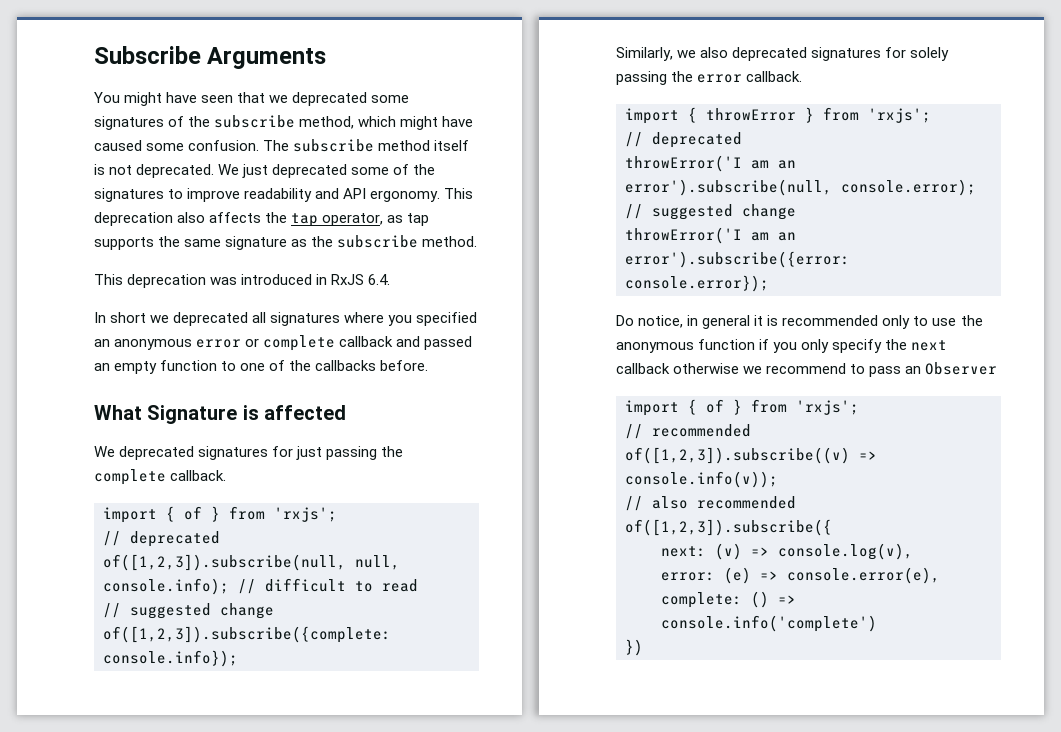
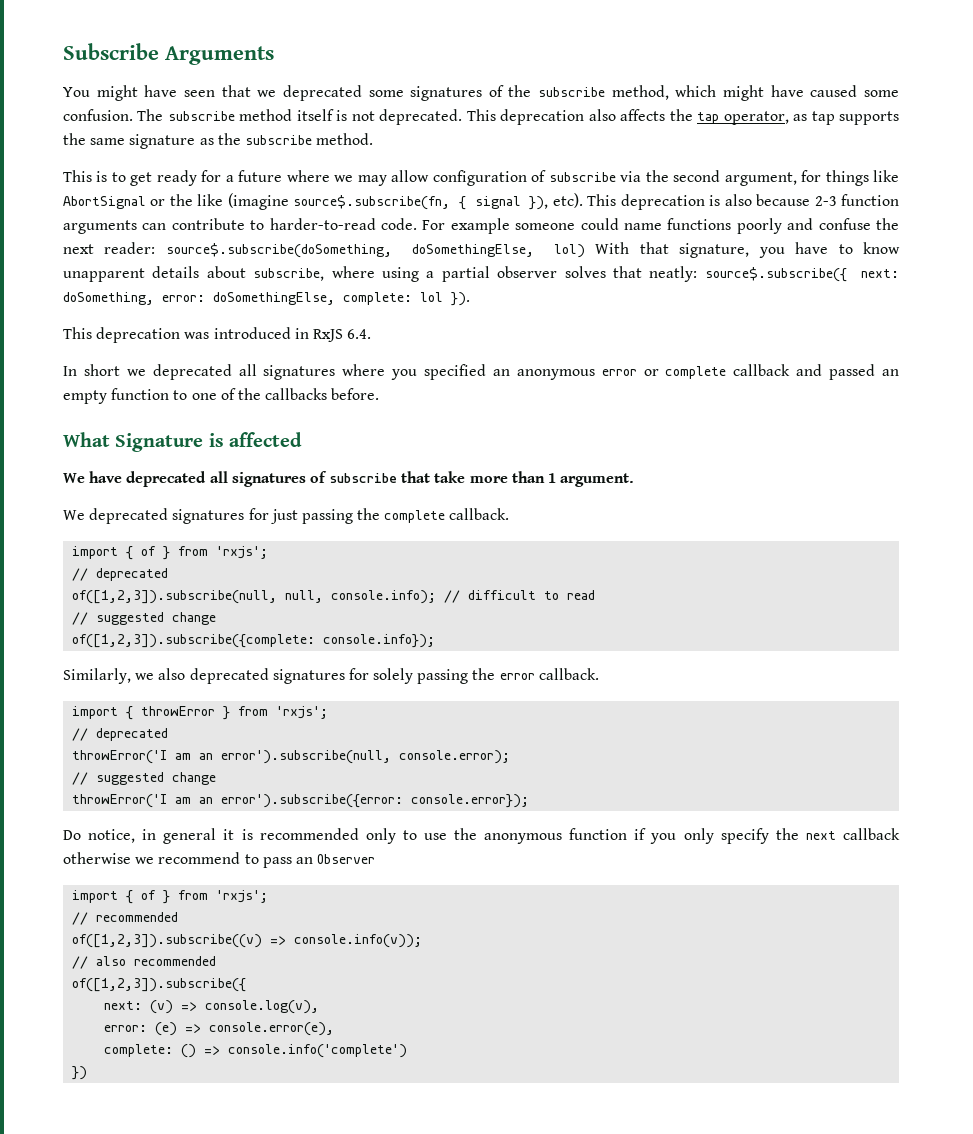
- We just deprecated some of the signatures to improve readability and API ergonomy.
+ This is to get ready for a future where we may allow configuration of subscribe via the second argument, for things like AbortSignal or the like (imagine source$.subscribe(fn, { signal }), etc). This deprecation is also because 2-3 function arguments can contribute to harder-to-read code. For example someone could name functions poorly and confuse the next reader: source$.subscribe(doSomething, doSomethingElse, lol) With that signature, you have to know unapparent details about subscribe, where using a partial observer solves that neatly: source$.subscribe({ next: doSomething, error: doSomethingElse, complete: lol }).
+ We have deprecated all signatures of subscribe that take more than 1 argument.

